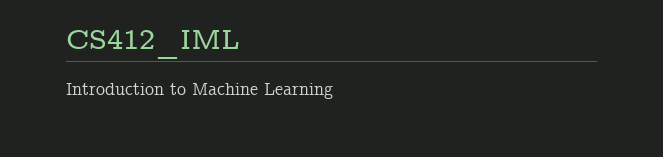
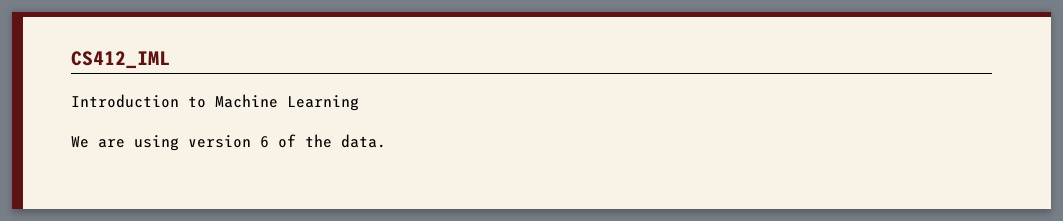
+ We are using version 6 of the data.

